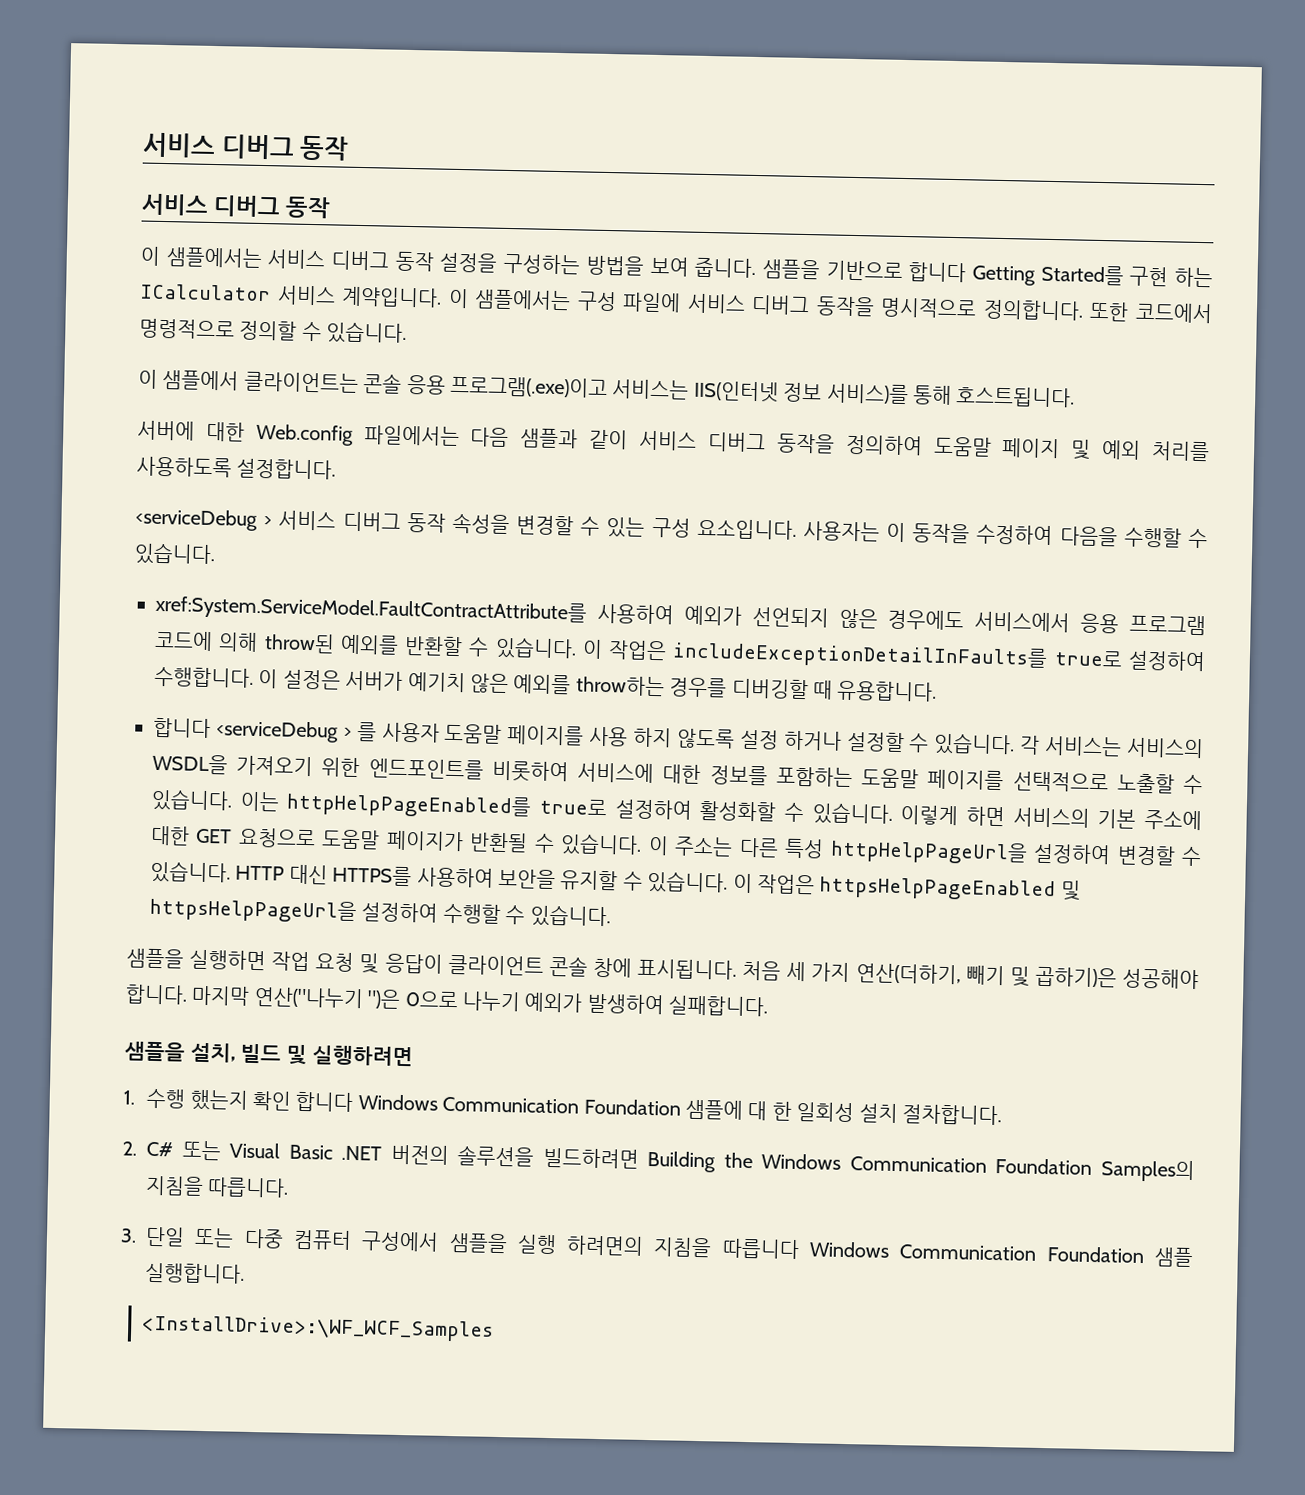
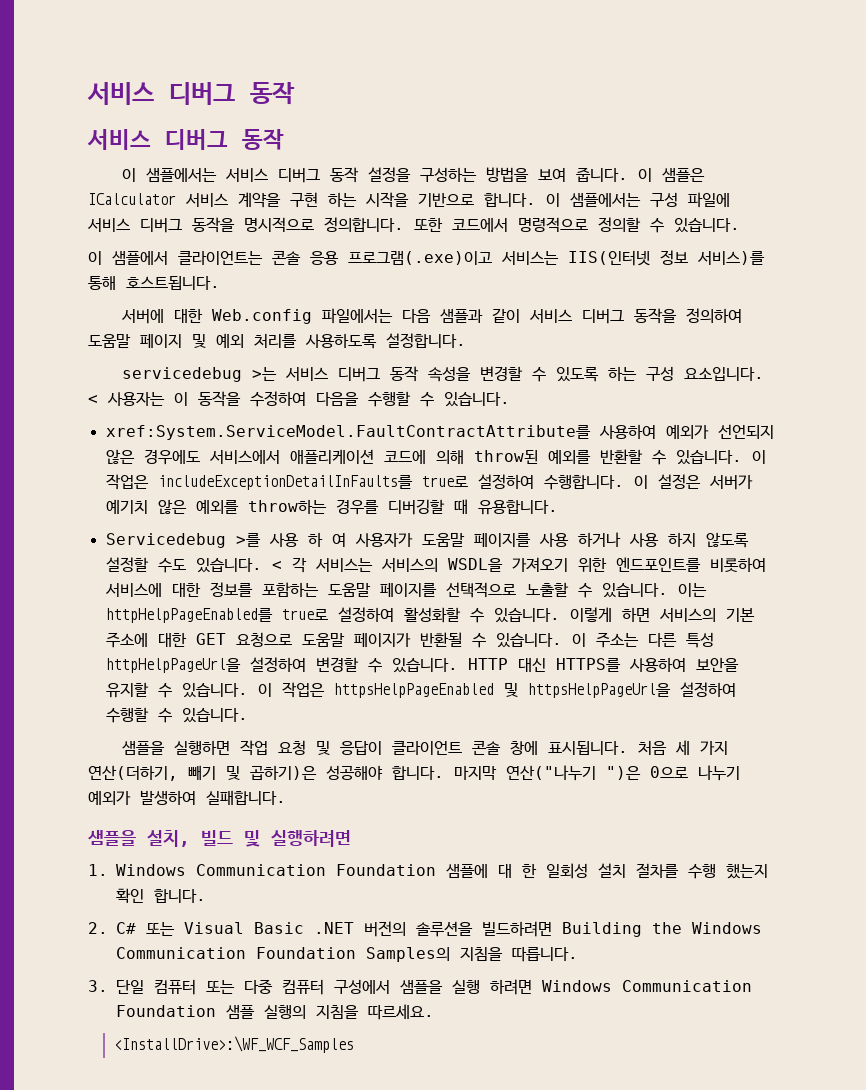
- 샘플을 기반으로 합니다 Getting Started를 구현 하는 ICalculator 서비스 계약입니다.
+ 이 샘플은 ICalculator 서비스 계약을 구현 하는 시작을 기반으로 합니다.
- <serviceDebug > 서비스 디버그 동작 속성을 변경할 수 있는 구성 요소입니다.
+ servicedebug >는 서비스 디버그 동작 속성을 변경할 수 있도록 하는 구성 요소입니다.
- 사용자는 이 동작을 수정하여 다음을 수행할 수 있습니다.
+ < 사용자는 이 동작을 수정하여 다음을 수행할 수 있습니다.
- xref:System.ServiceModel.FaultContractAttribute를 사용하여 예외가 선언되지 않은 경우에도 서비스에서 응용 프로그램 코드에 의해 throw된 예외를 반환할 수 있습니다.
+ xref:System.ServiceModel.FaultContractAttribute를 사용하여 예외가 선언되지 않은 경우에도 서비스에서 애플리케이션 코드에 의해 throw된 예외를 반환할 수 있습니다.
- 합니다 <serviceDebug > 를 사용자 도움말 페이지를 사용 하지 않도록 설정 하거나 설정할 수 있습니다. 각 서비스는 서비스의 WSDL을 가져오기 위한 엔드포인트를 비롯하여 서비스에 대한 정보를 포함하는 도움말 페이지를 선택적으로 노출할 수 있습니다.
+ Servicedebug >를 사용 하 여 사용자가 도움말 페이지를 사용 하거나 사용 하지 않도록 설정할 수도 있습니다. < 각 서비스는 서비스의 WSDL을 가져오기 위한 엔드포인트를 비롯하여 서비스에 대한 정보를 포함하는 도움말 페이지를 선택적으로 노출할 수 있습니다.
- 1. 수행 했는지 확인 합니다 Windows Communication Foundation 샘플에 대 한 일회성 설치 절차합니다.
+ 1. Windows Communication Foundation 샘플에 대 한 일회성 설치 절차를 수행 했는지 확인 합니다.
- 3. 단일 또는 다중 컴퓨터 구성에서 샘플을 실행 하려면의 지침을 따릅니다 Windows Communication Foundation 샘플 실행합니다.
+ 3. 단일 컴퓨터 또는 다중 컴퓨터 구성에서 샘플을 실행 하려면 Windows Communication Foundation 샘플 실행의 지침을 따르세요.

